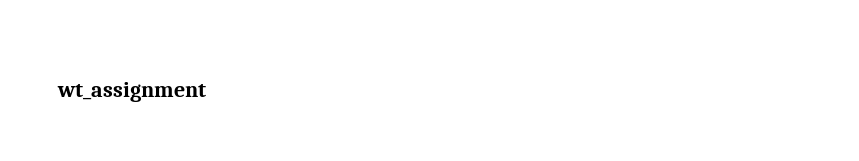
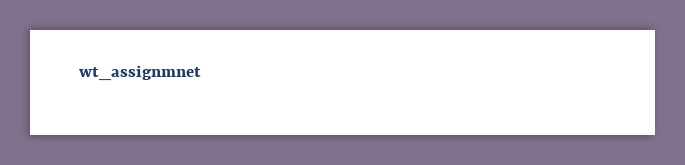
- wt_assignment
+ wt_assignmnet

